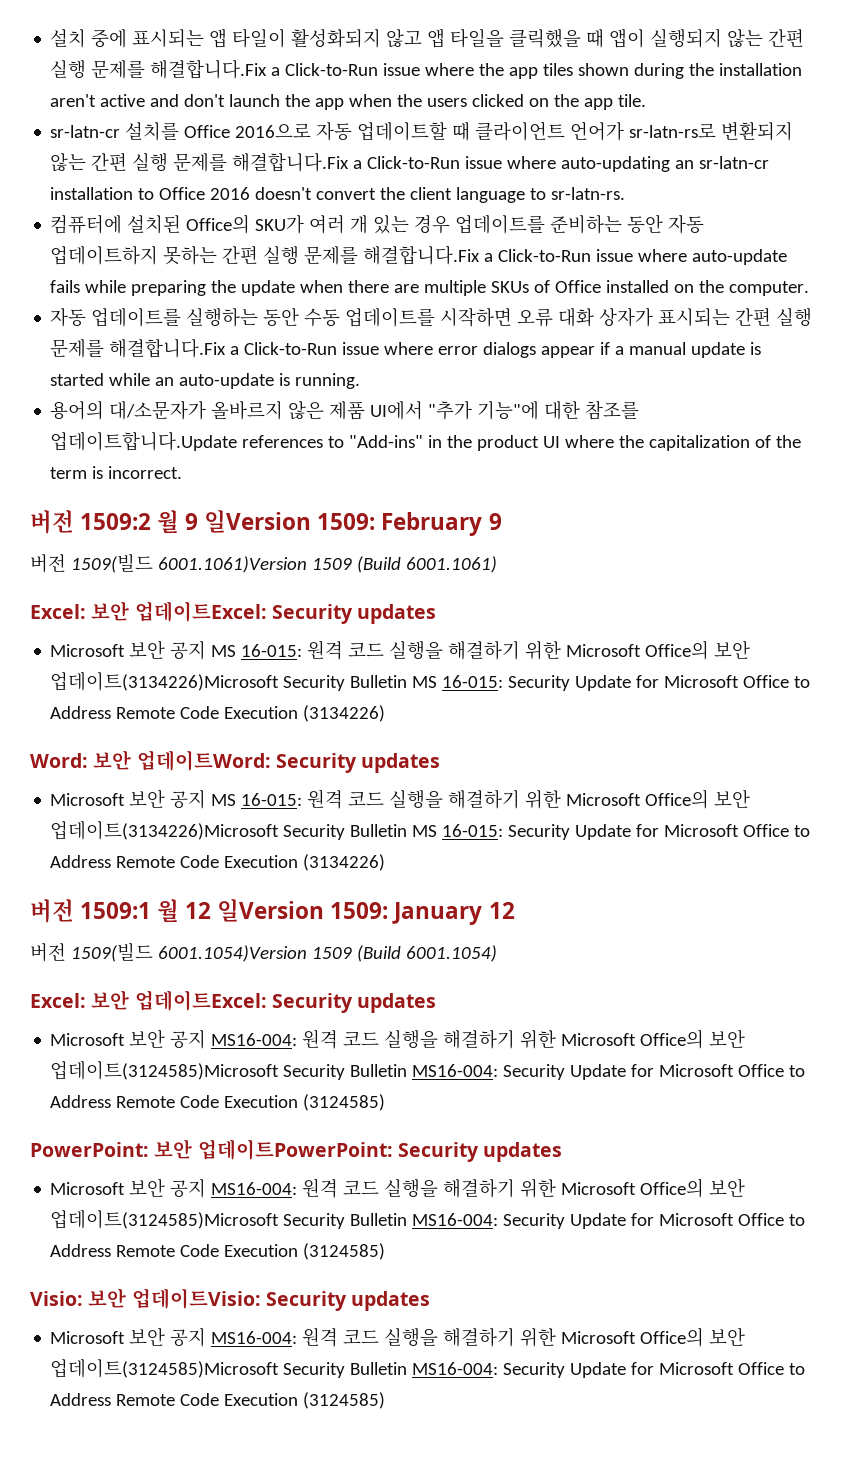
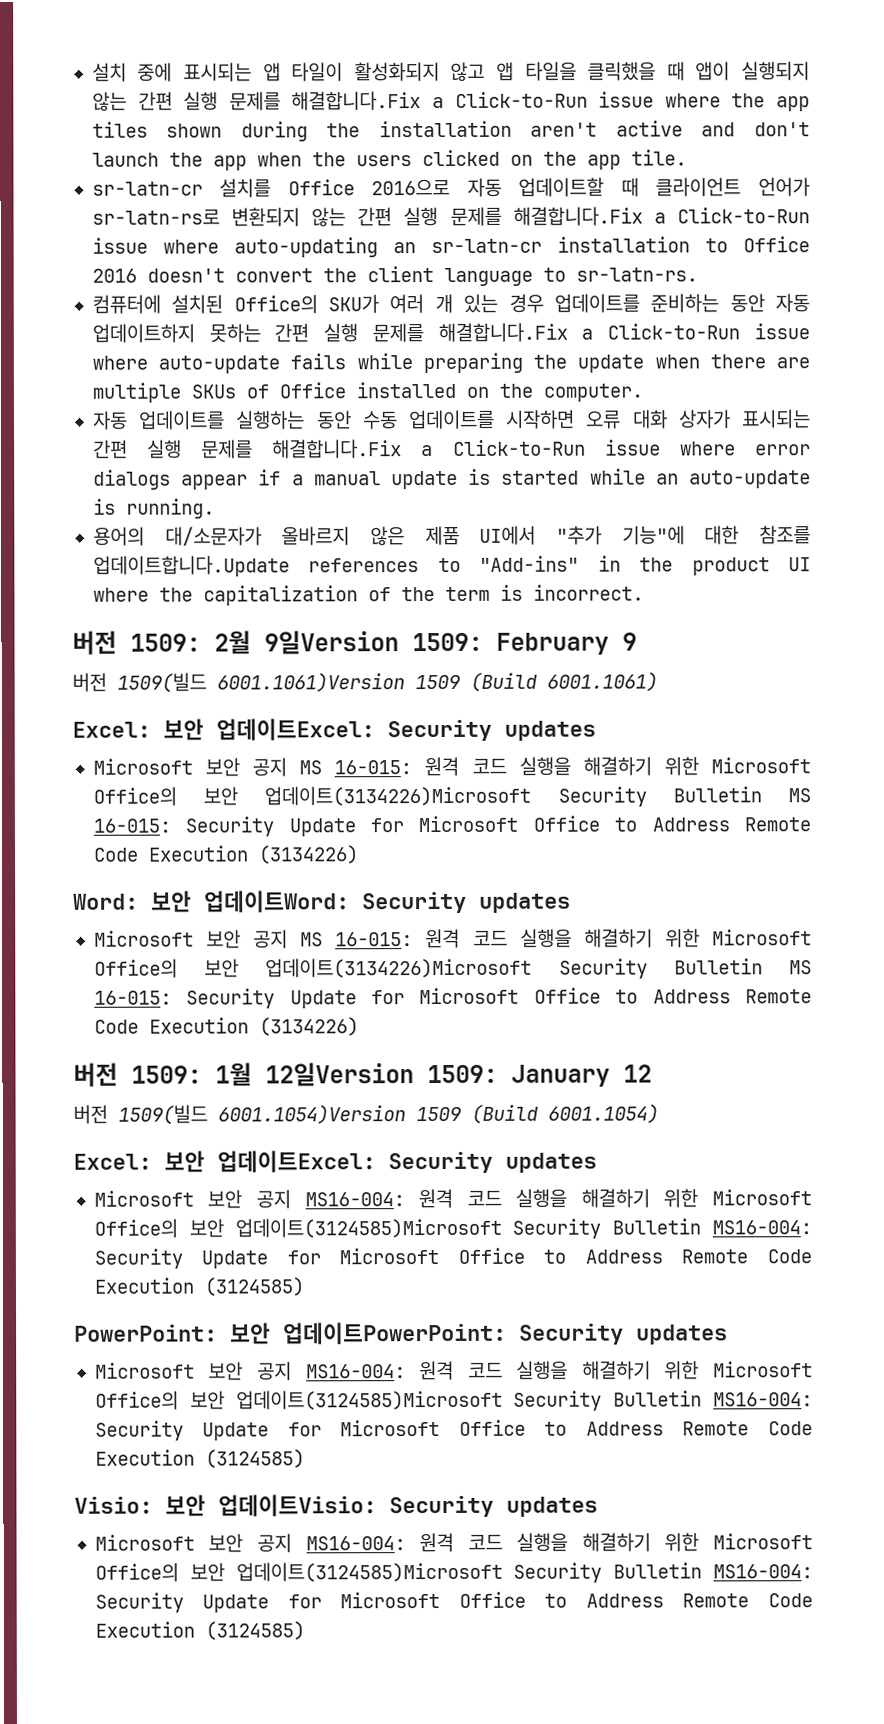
- 버전 1509:2 월 9 일Version 1509: February 9
+ 버전 1509: 2월 9일Version 1509: February 9
- 버전 1509:1 월 12 일Version 1509: January 12
+ 버전 1509: 1월 12일Version 1509: January 12

